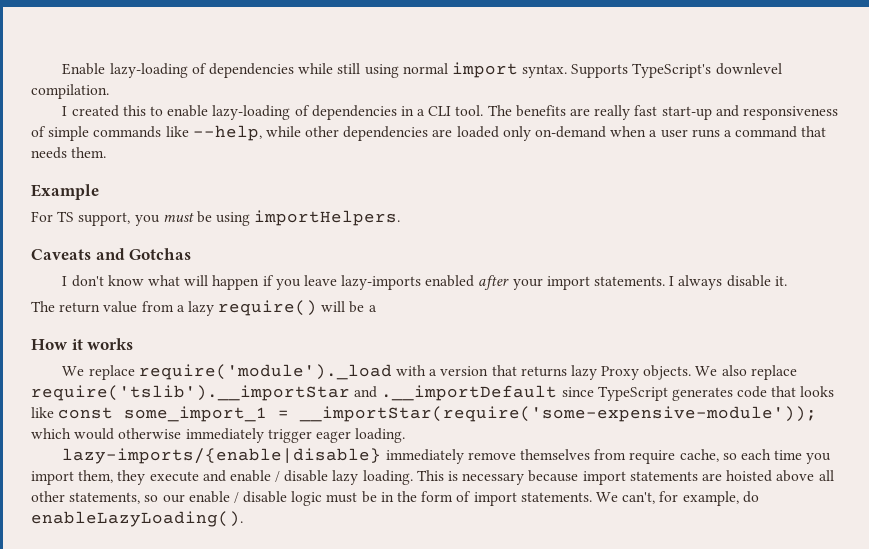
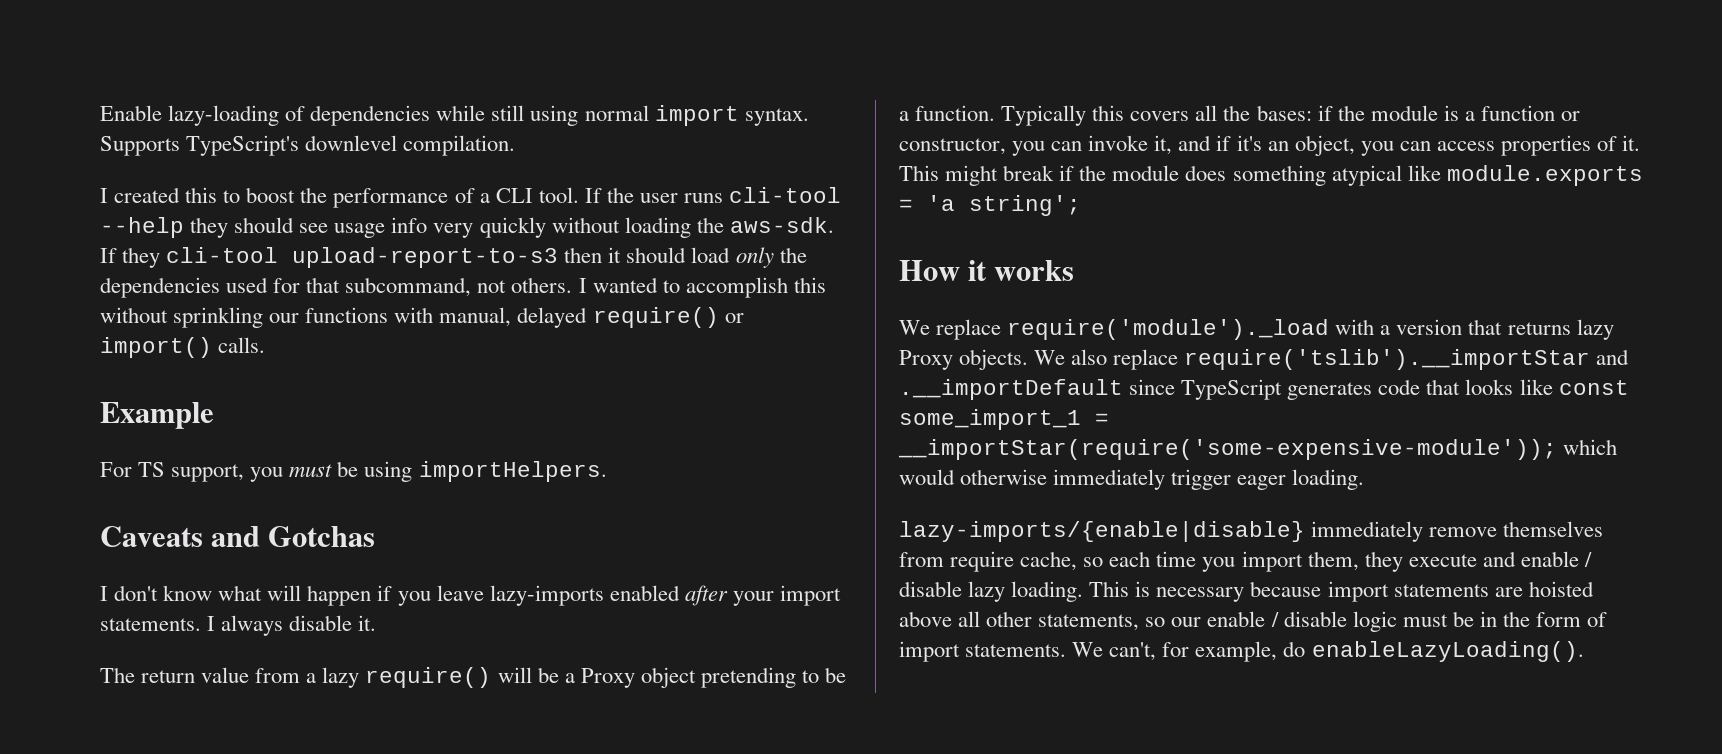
- I created this to enable lazy-loading of dependencies in a CLI tool. The benefits are really fast start-up and responsiveness of simple commands like --help, while other dependencies are loaded only on-demand when a user runs a command that needs them.
+ I created this to boost the performance of a CLI tool. If the user runs cli-tool --help they should see usage info very quickly without loading the aws-sdk. If they cli-tool upload-report-to-s3 then it should load only the dependencies used for that subcommand, not others. I wanted to accomplish this without sprinkling our functions with manual, delayed require() or import() calls.
- The return value from a lazy require() will be a
+ The return value from a lazy require() will be a Proxy object pretending to be a function. Typically this covers all the bases: if the module is a function or constructor, you can invoke it, and if it's an object, you can access properties of it. This might break if the module does something atypical like module.exports = 'a string';

